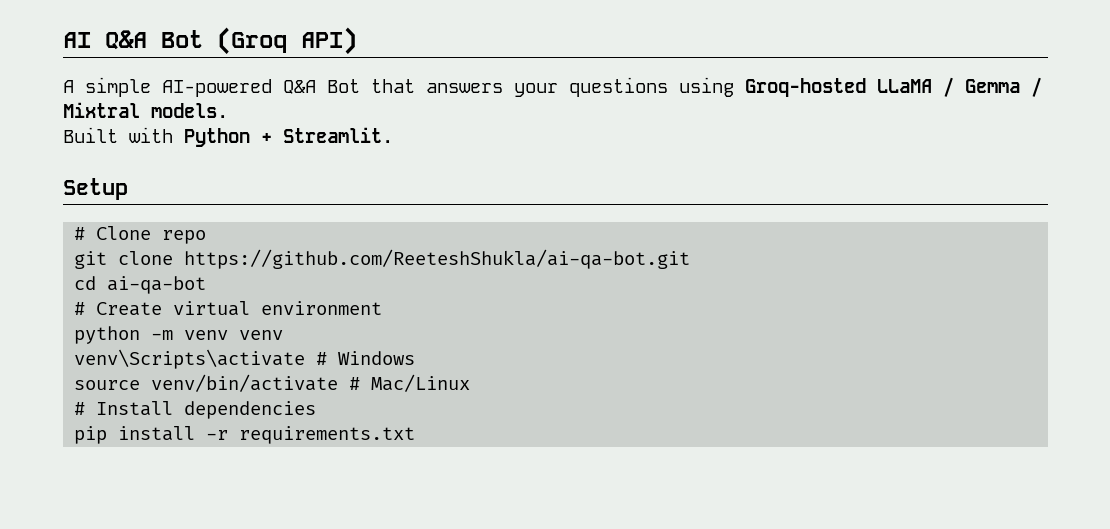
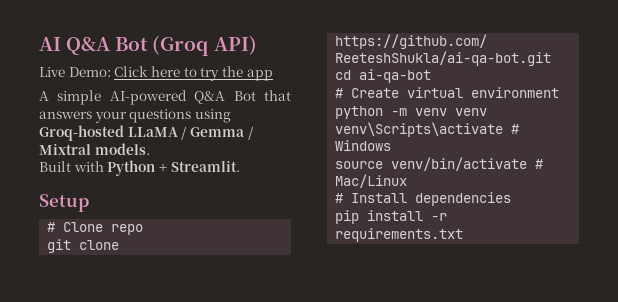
+ Live Demo: Click here to try the app

